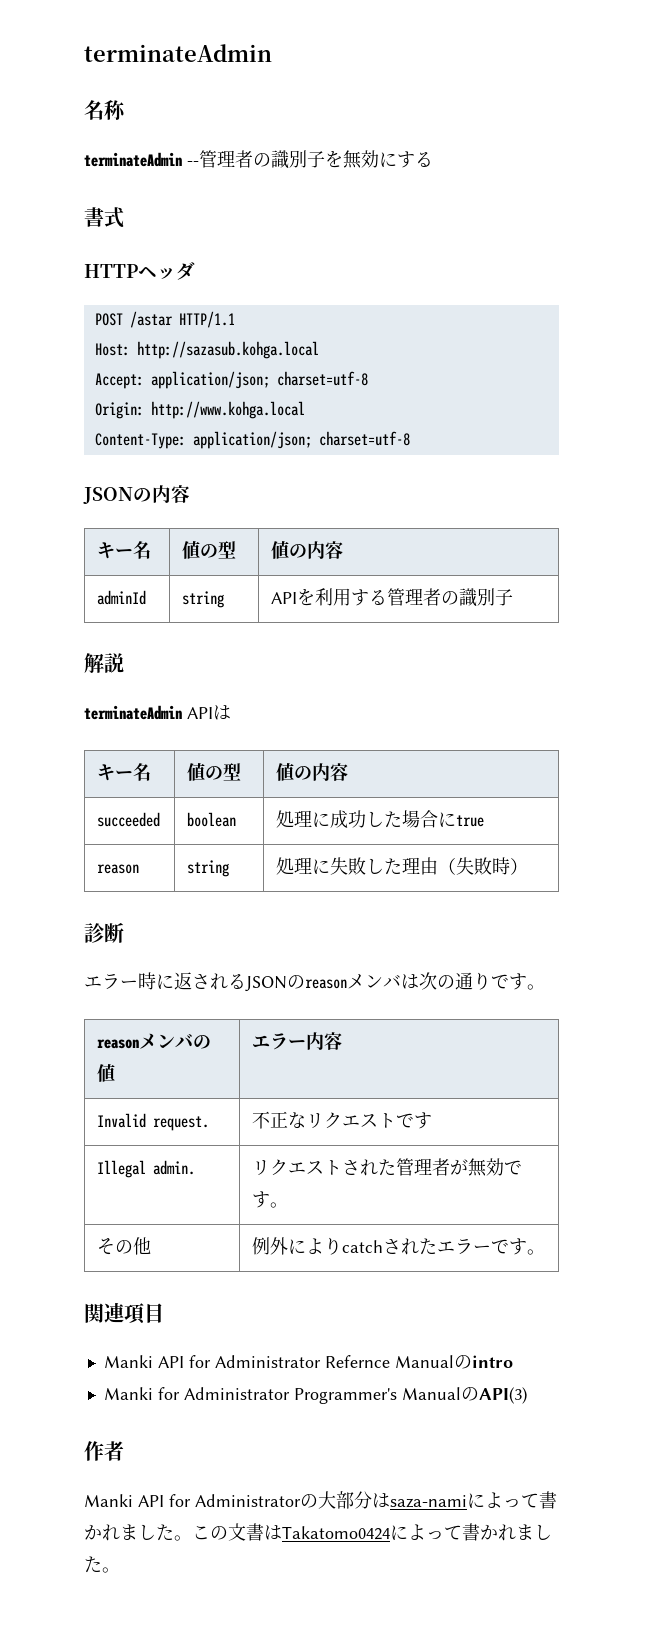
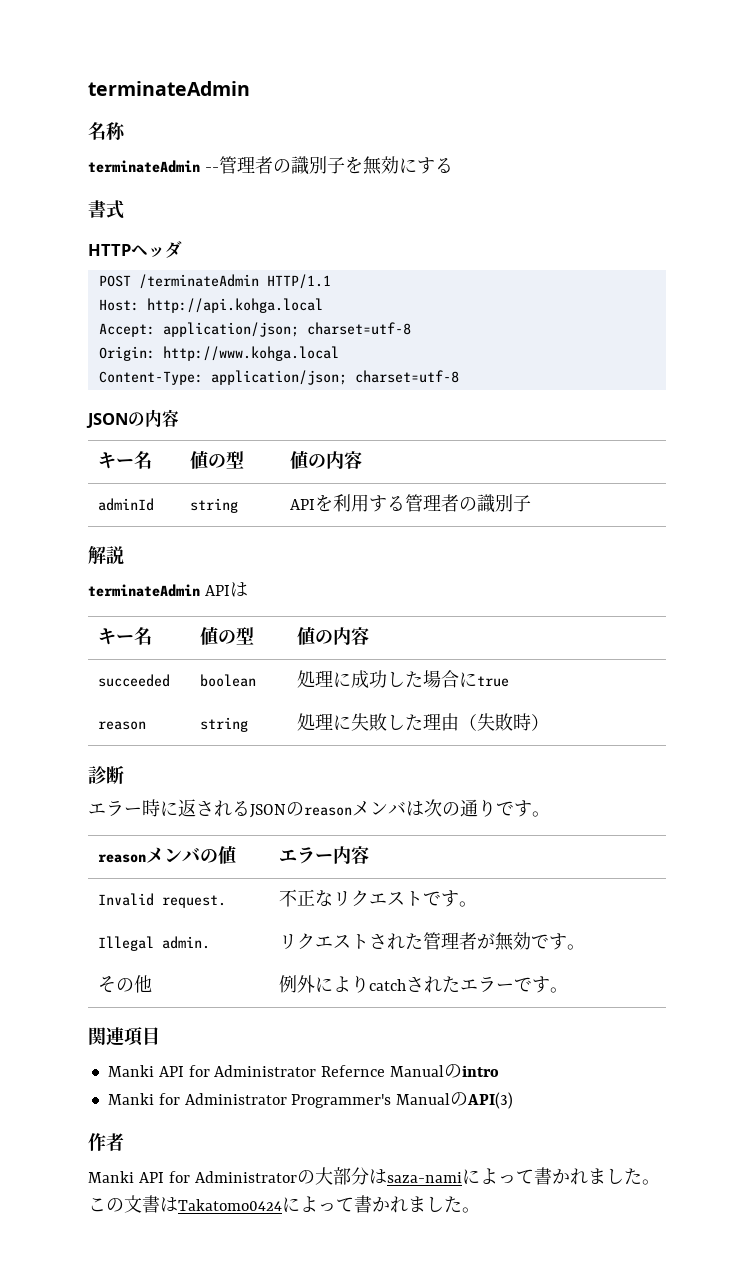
- POST /astar HTTP/1.1
+ POST /terminateAdmin HTTP/1.1
- Host: http://sazasub.kohga.local
+ Host: http://api.kohga.local
- Invalid request. | 不正なリクエストです
+ Invalid request. | 不正なリクエストです。

